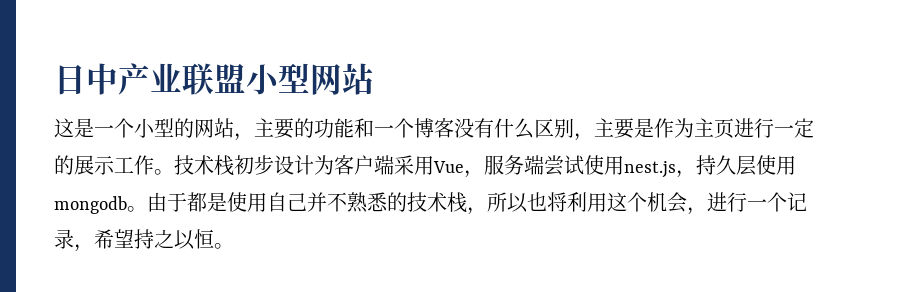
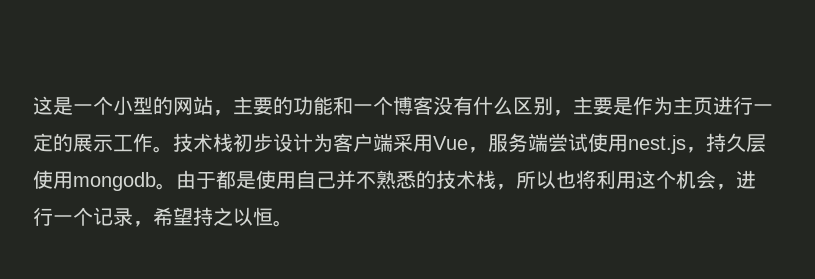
- 日中产业联盟小型网站

